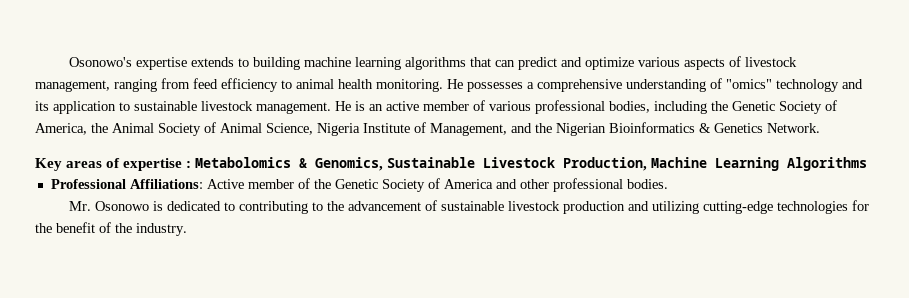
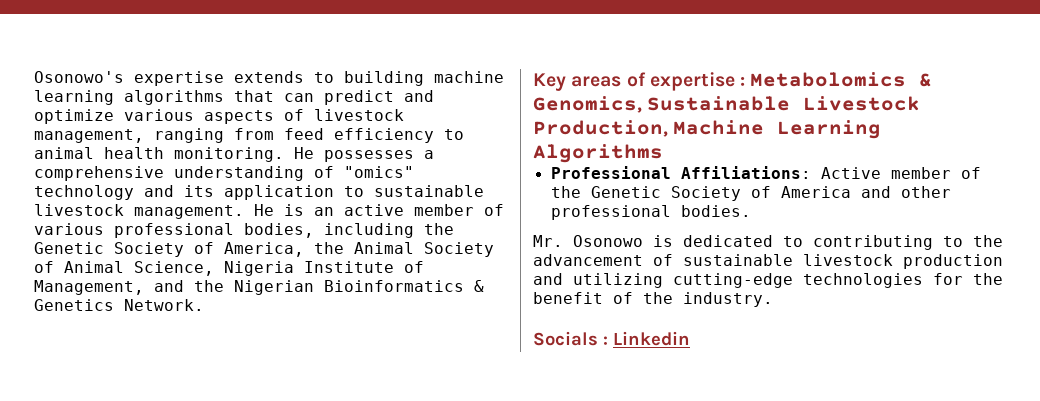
+ Socials : Linkedin

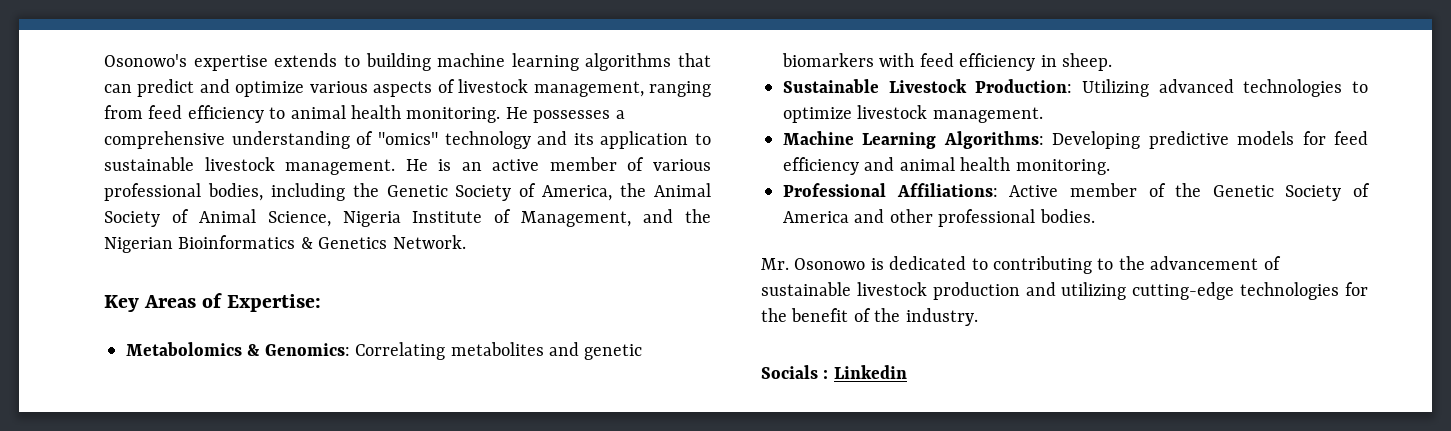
- Key areas of expertise : Metabolomics & Genomics, Sustainable Livestock Production, Machine Learning Algorithms
+ Key Areas of Expertise:
+ Metabolomics & Genomics: Correlating metabolites and genetic biomarkers with feed efficiency in sheep.
+ Sustainable Livestock Production: Utilizing advanced technologies to optimize livestock management.
+ Machine Learning Algorithms: Developing predictive models for feed efficiency and animal health monitoring.

